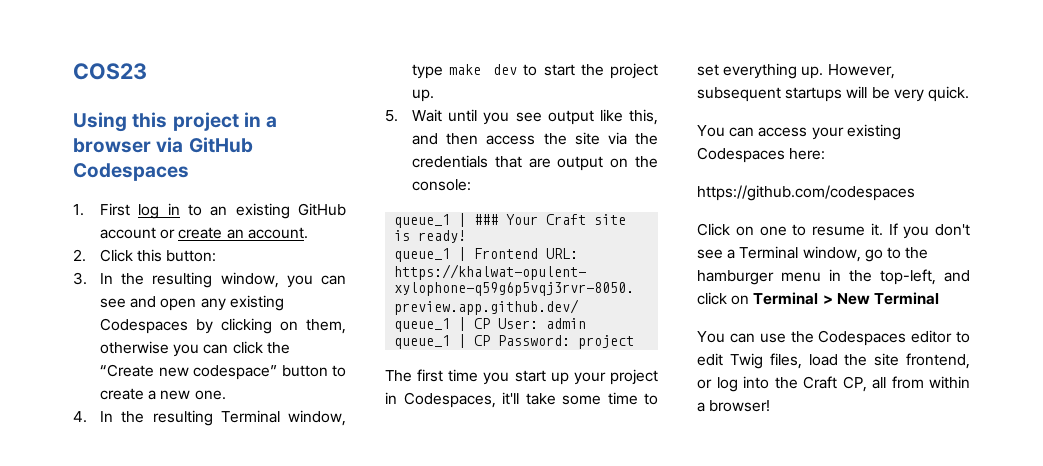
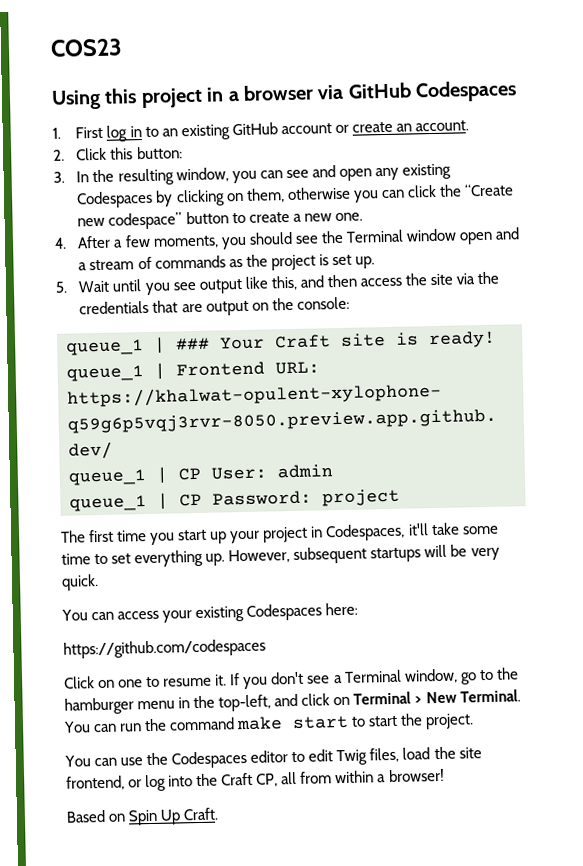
- 4. In the resulting Terminal window, type make dev to start the project up.
+ 4. After a few moments, you should see the Terminal window open and a stream of commands as the project is set up.
- If you don't see a Terminal window, go to the hamburger menu in the top-left, and click on Terminal > New Terminal
+ If you don't see a Terminal window, go to the hamburger menu in the top-left, and click on Terminal > New Terminal. You can run the command make start to start the project.
+ Based on Spin Up Craft.

